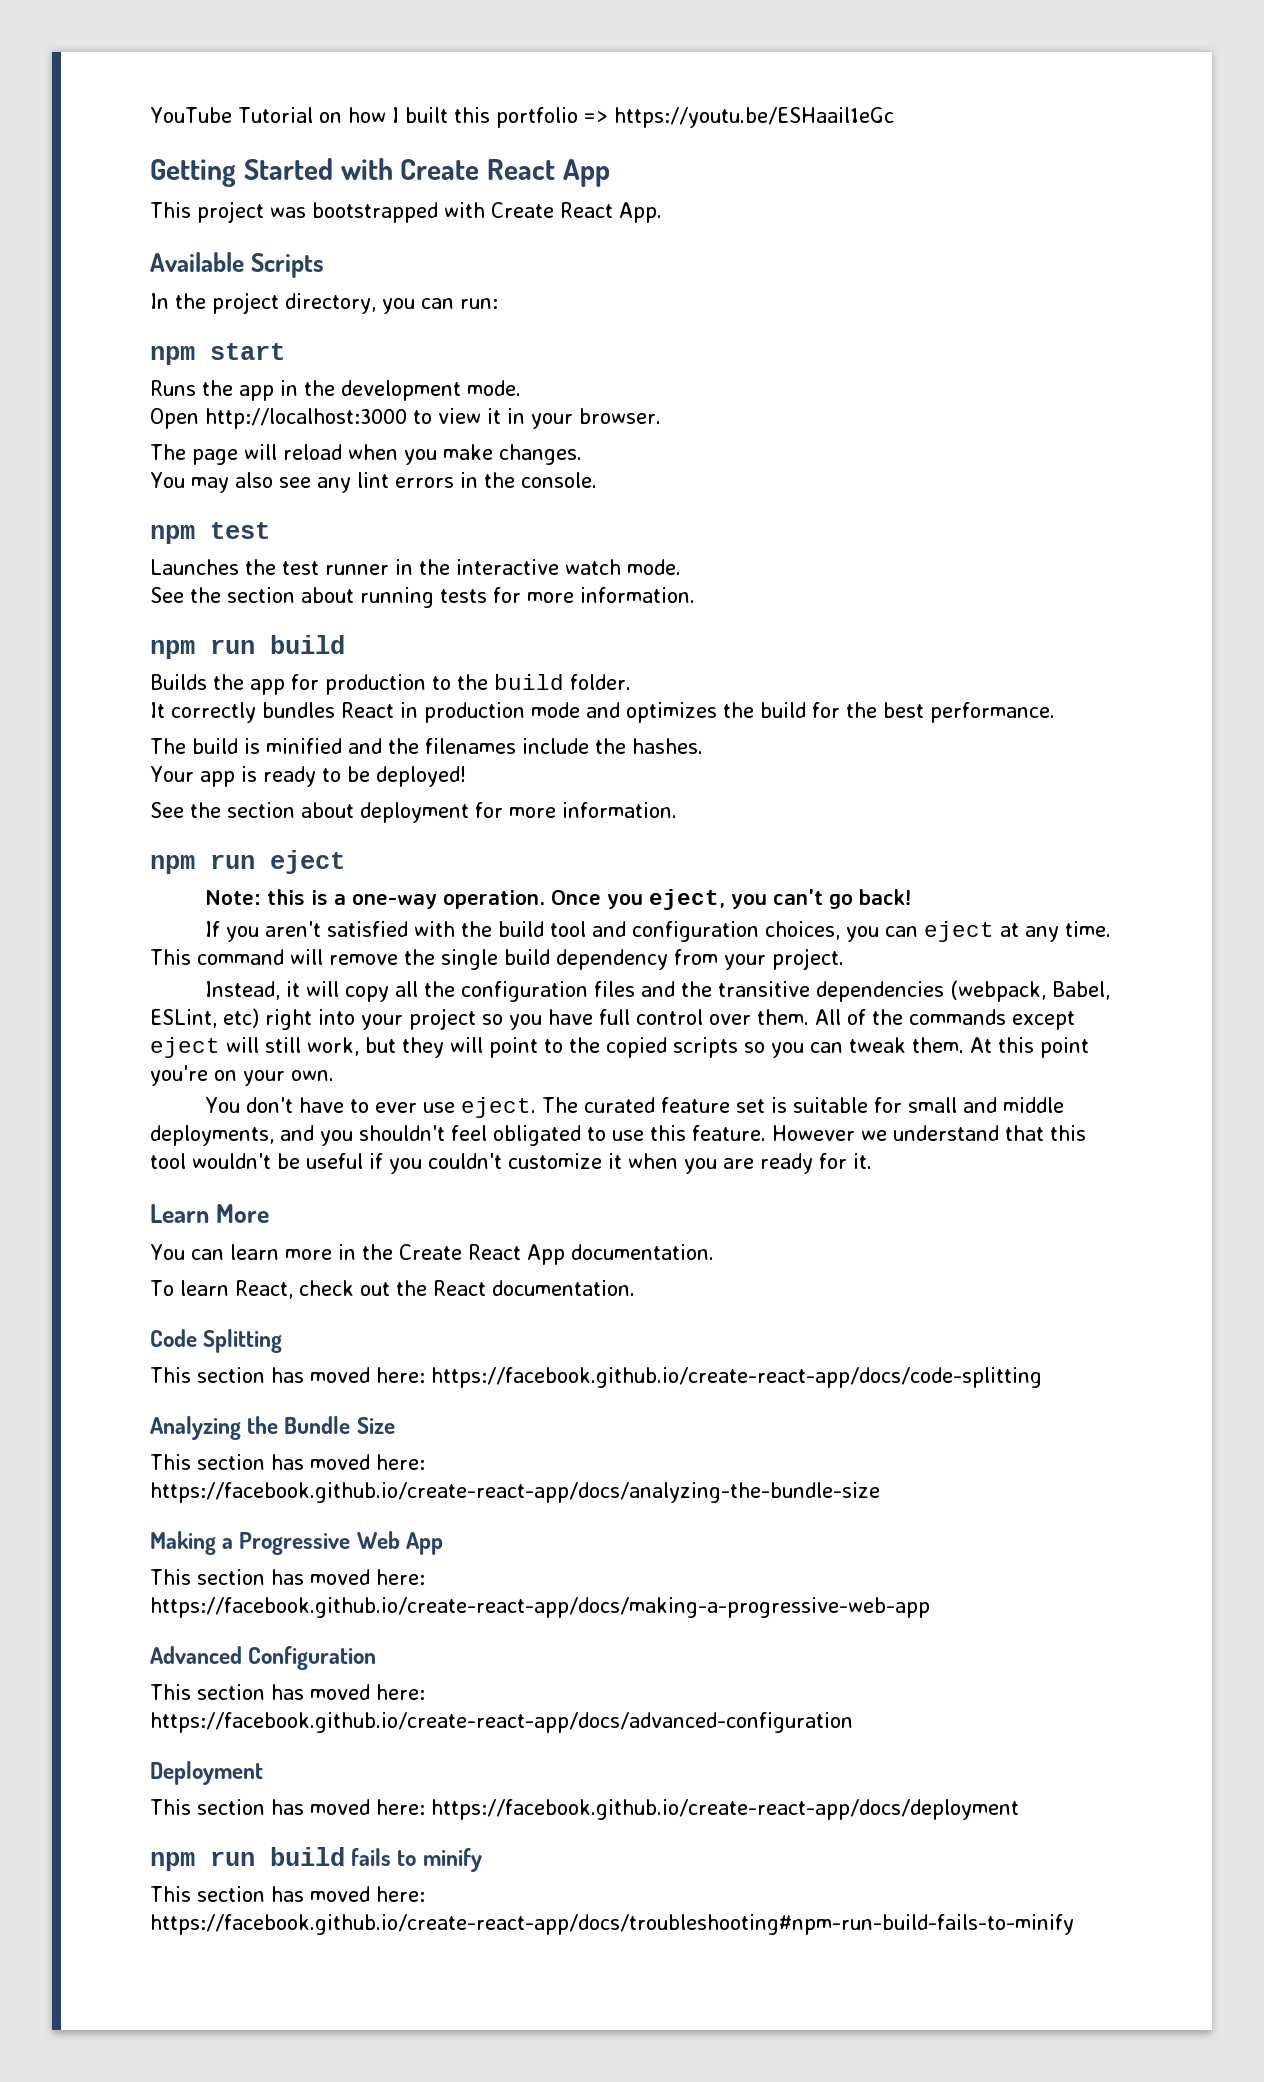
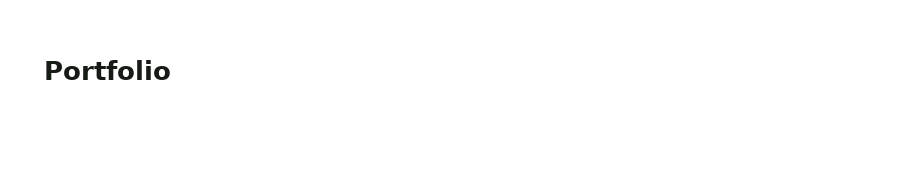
- YouTube Tutorial on how I built this portfolio => https://youtu.be/ESHaail1eGc
- Getting Started with Create React App
- This project was bootstrapped with Create React App.
- Available Scripts
- In the project directory, you can run:
- npm start
- Runs the app in the development mode.
- Open http://localhost:3000 to view it in your browser.
- The page will reload when you make changes.
- You may also see any lint errors in the console.
- npm test
- Launches the test runner in the interactive watch mode.
- See the section about running tests for more information.
- npm run build
- Builds the app for production to the build folder.
- It correctly bundles React in production mode and optimizes the build for the best performance.
- The build is minified and the filenames include the hashes.
- Your app is ready to be deployed!
- See the section about deployment for more information.
- npm run eject
- Note: this is a one-way operation. Once you eject, you can't go back!
- If you aren't satisfied with the build tool and configuration choices, you can eject at any time. This command will remove the single build dependency from your project.
- Instead, it will copy all the configuration files and the transitive dependencies (webpack, Babel, ESLint, etc) right into your project so you have full control over them. All of the commands except eject will still work, but they will point to the copied scripts so you can tweak them. At this point you're on your own.
- You don't have to ever use eject. The curated feature set is suitable for small and middle deployments, and you shouldn't feel obligated to use this feature. However we understand that this tool wouldn't be useful if you couldn't customize it when you are ready for it.
- Learn More
- You can learn more in the Create React App documentation.
- To learn React, check out the React documentation.
- Code Splitting
- This section has moved here: https://facebook.github.io/create-react-app/docs/code-splitting
- Analyzing the Bundle Size
- This section has moved here: https://facebook.github.io/create-react-app/docs/analyzing-the-bundle-size
- Making a Progressive Web App
- This section has moved here: https://facebook.github.io/create-react-app/docs/making-a-progressive-web-app
- Advanced Configuration
- This section has moved here: https://facebook.github.io/create-react-app/docs/advanced-configuration
- Deployment
- This section has moved here: https://facebook.github.io/create-react-app/docs/deployment
- npm run build fails to minify
- This section has moved here: https://facebook.github.io/create-react-app/docs/troubleshooting#npm-run-build-fails-to-minify
+ Portfolio

